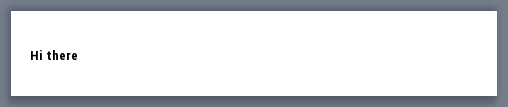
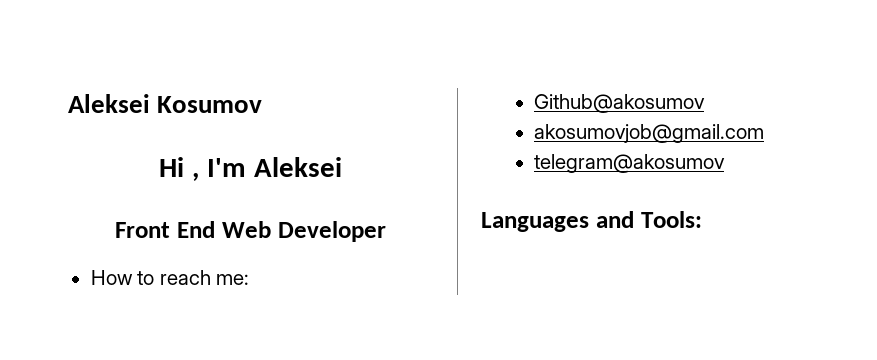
- Hi there
+ Aleksei Kosumov
+ Hi , I'm Aleksei
+ Front End Web Developer
+ How to reach me:
+ Github@akosumov
+ akosumovjob@gmail.com
+ telegram@akosumov
+ Languages and Tools:

